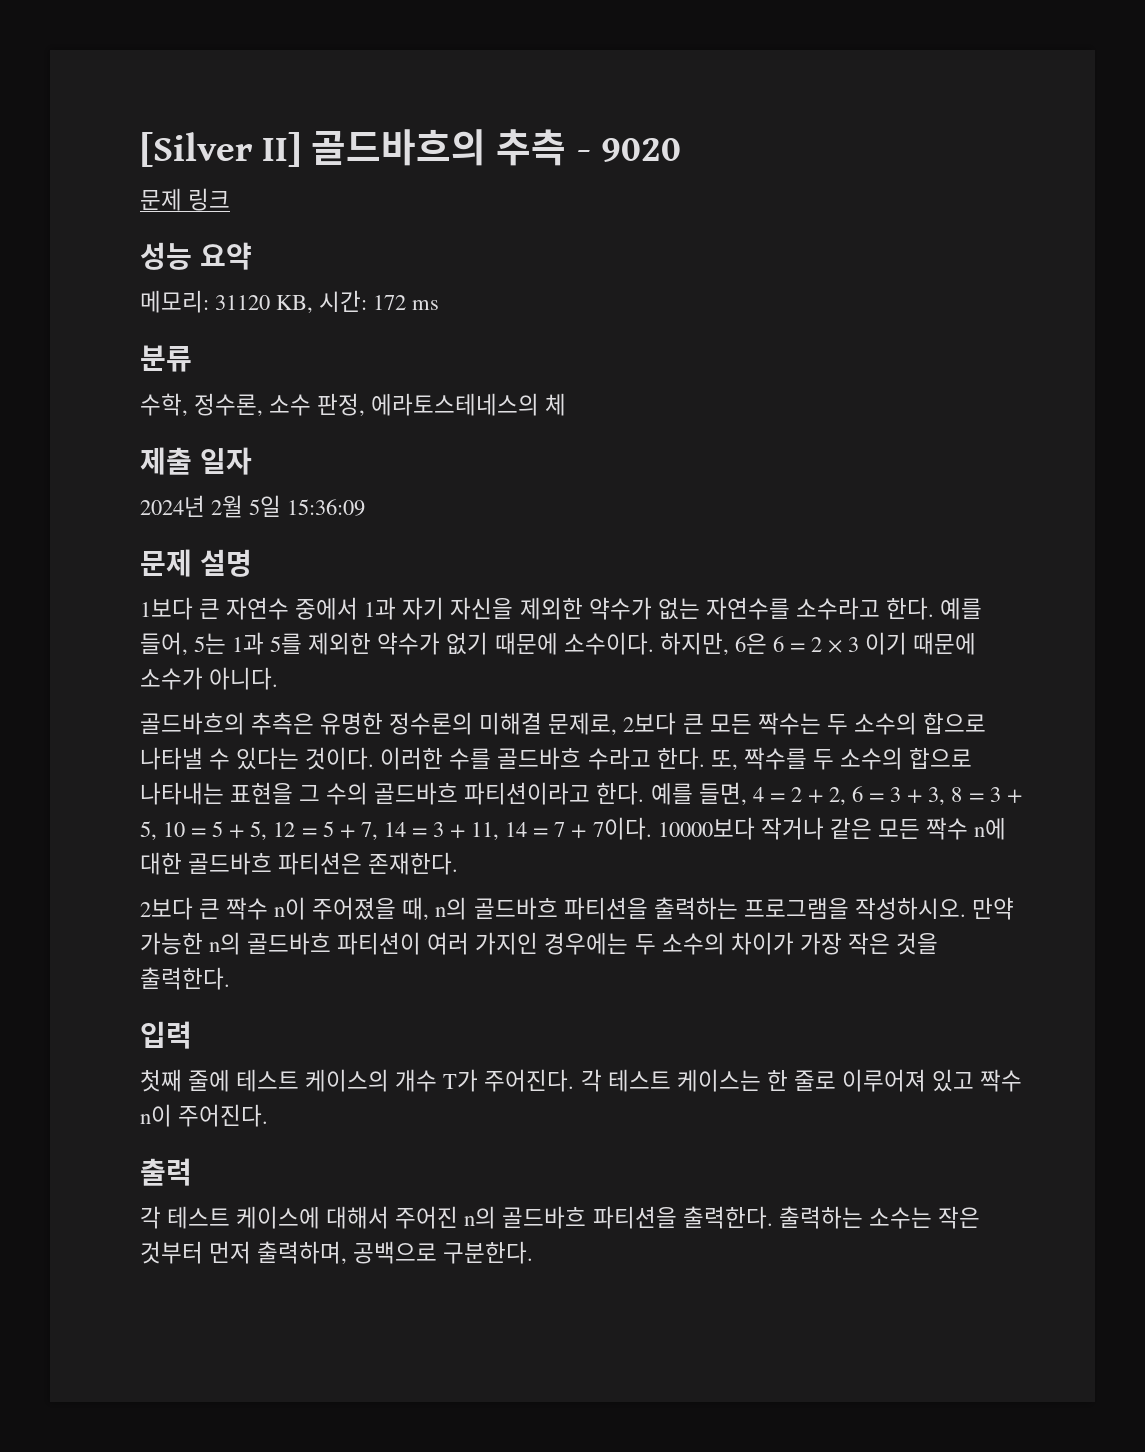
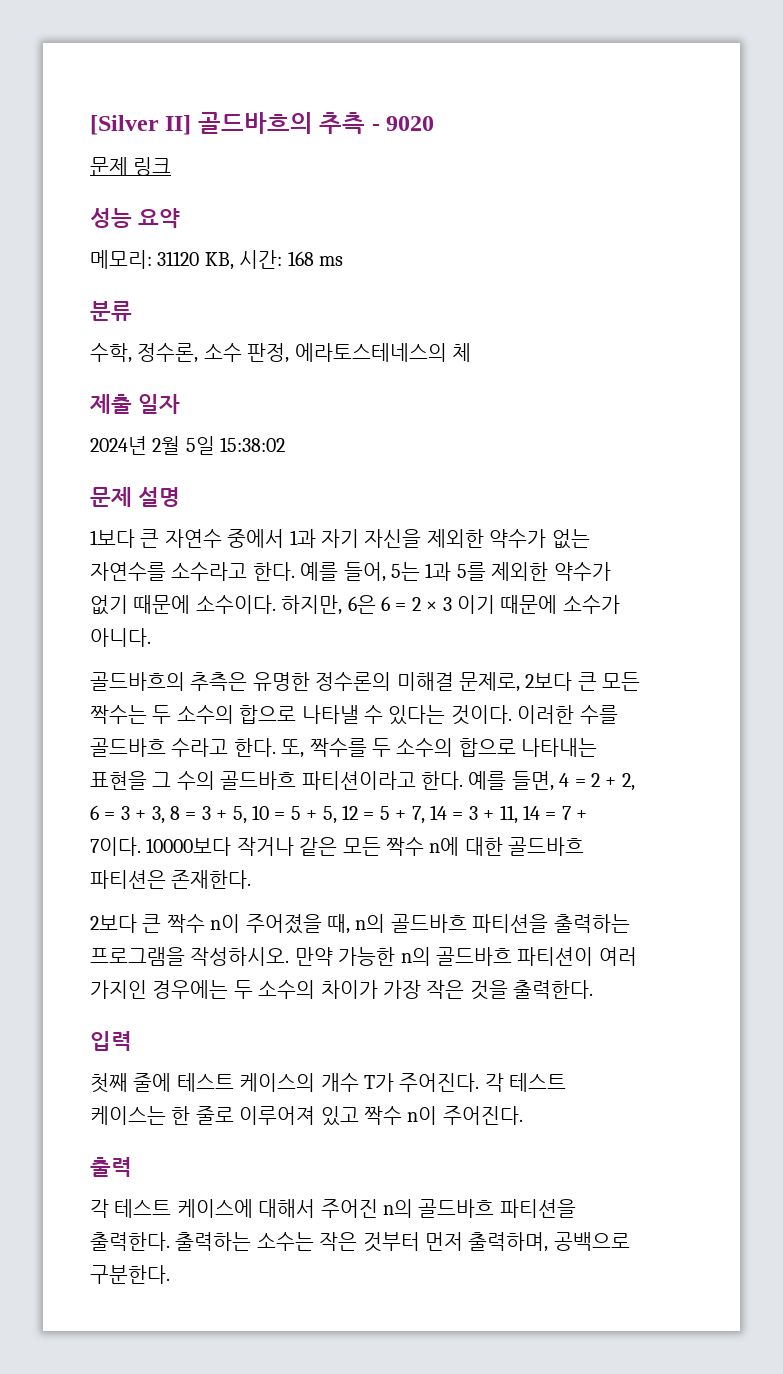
- 메모리: 31120 KB, 시간: 172 ms
+ 메모리: 31120 KB, 시간: 168 ms
- 2024년 2월 5일 15:36:09
+ 2024년 2월 5일 15:38:02

